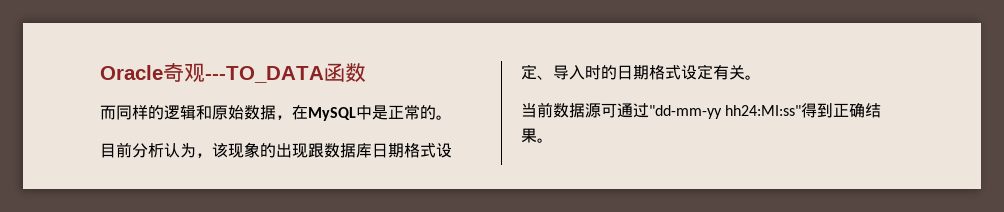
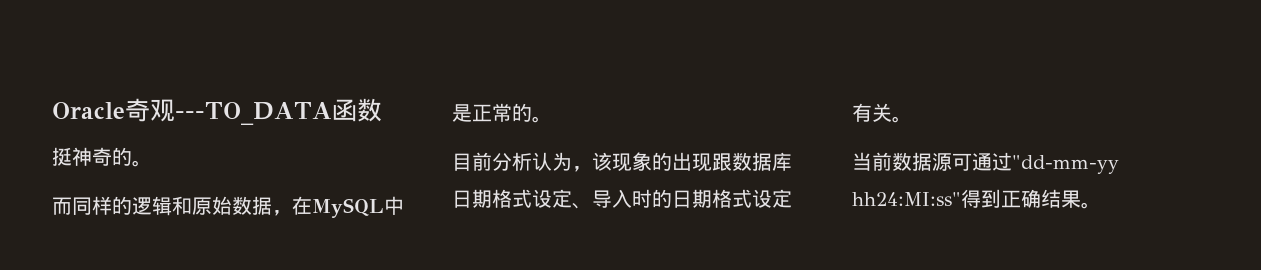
+ 挺神奇的。

